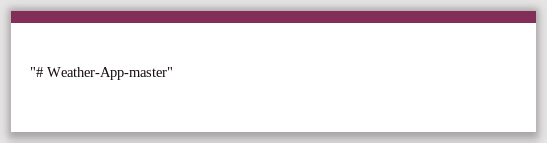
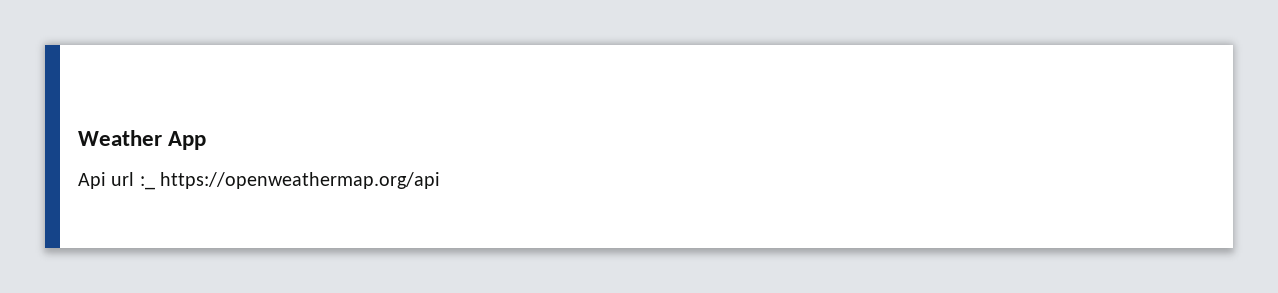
- "# Weather-App-master"
+ Weather App
+ Api url :_ https://openweathermap.org/api

